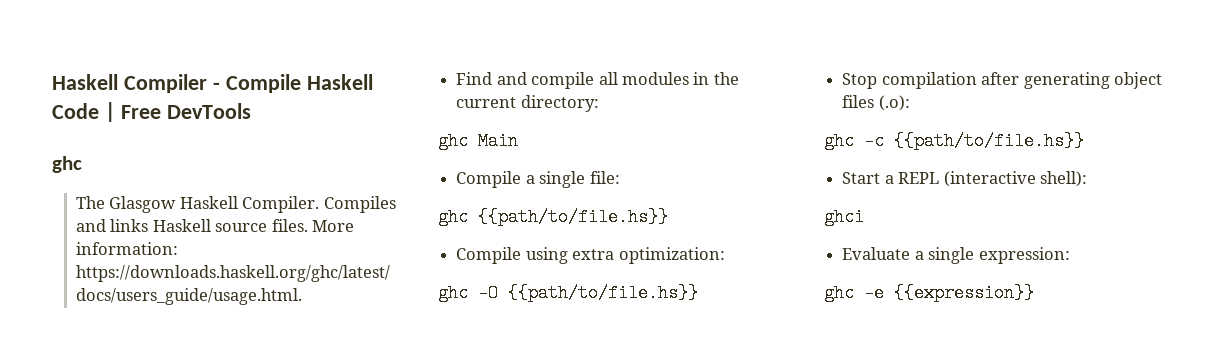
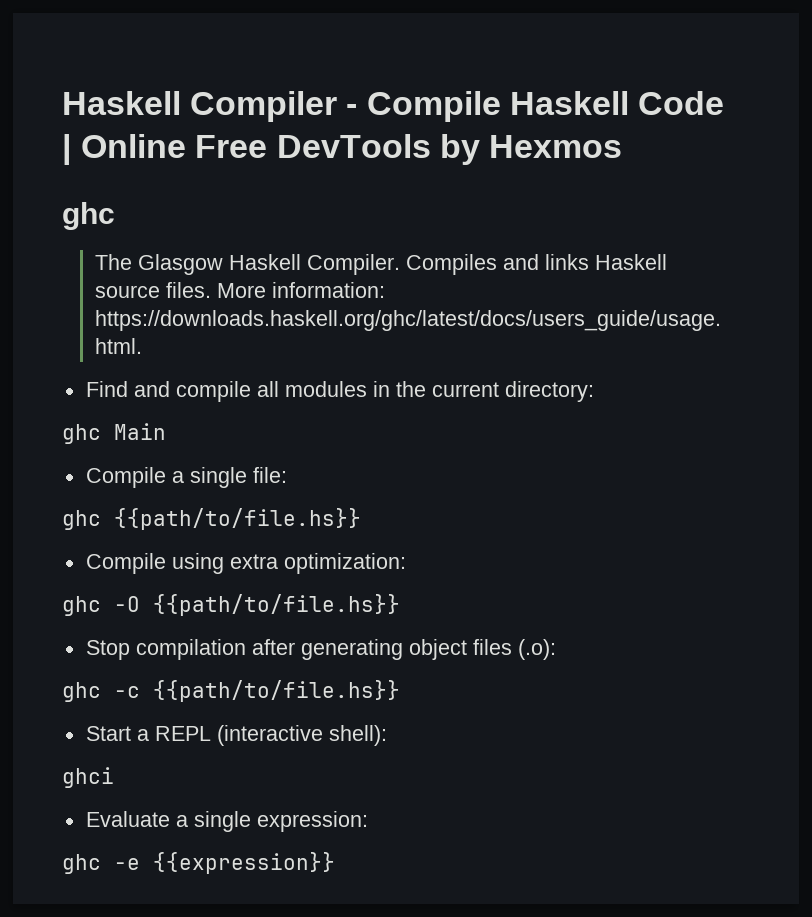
- Haskell Compiler - Compile Haskell Code | Free DevTools
+ Haskell Compiler - Compile Haskell Code | Online Free DevTools by Hexmos

